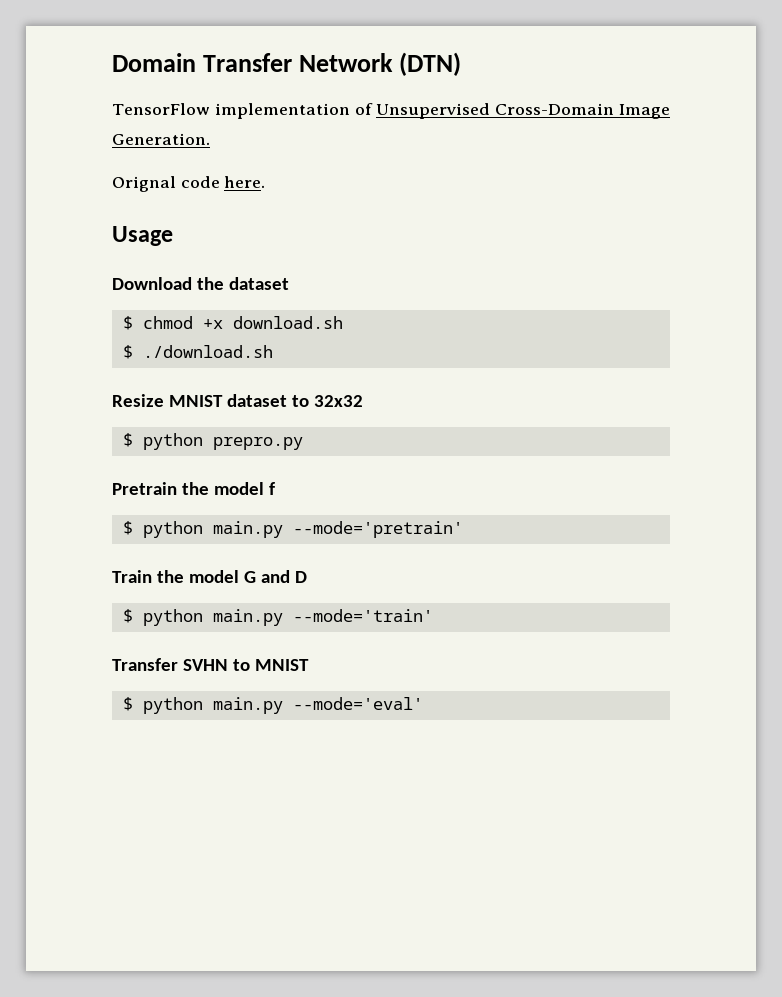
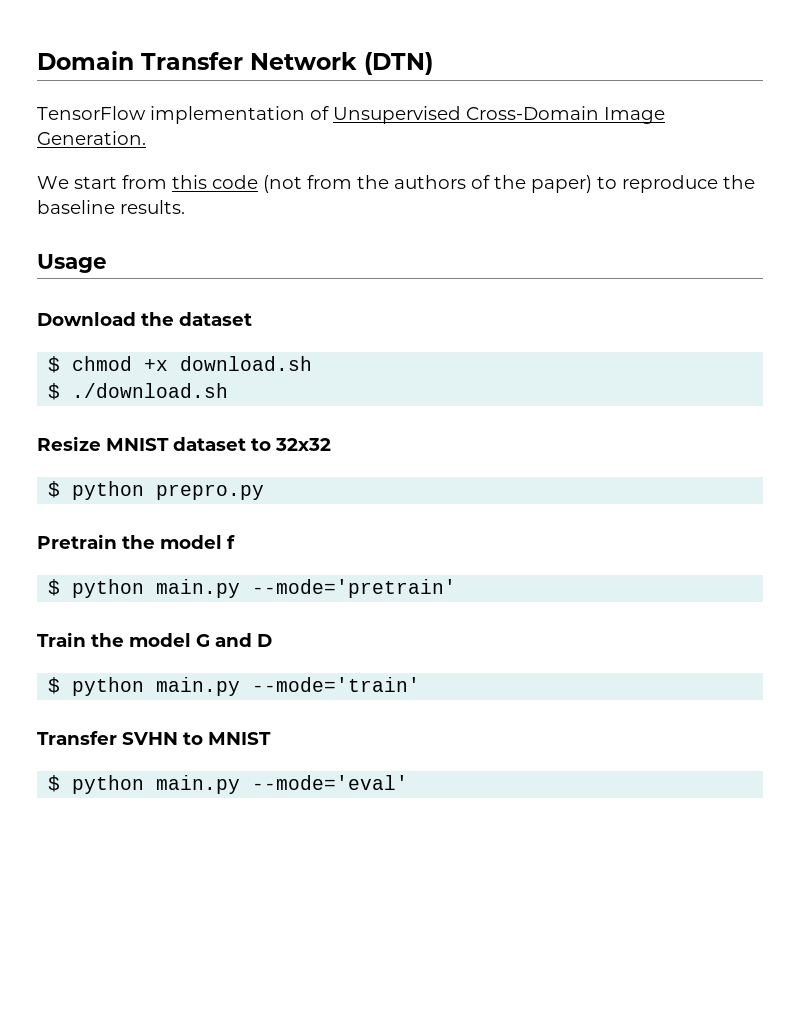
- Orignal code here.
+ We start from this code (not from the authors of the paper) to reproduce the baseline results.

